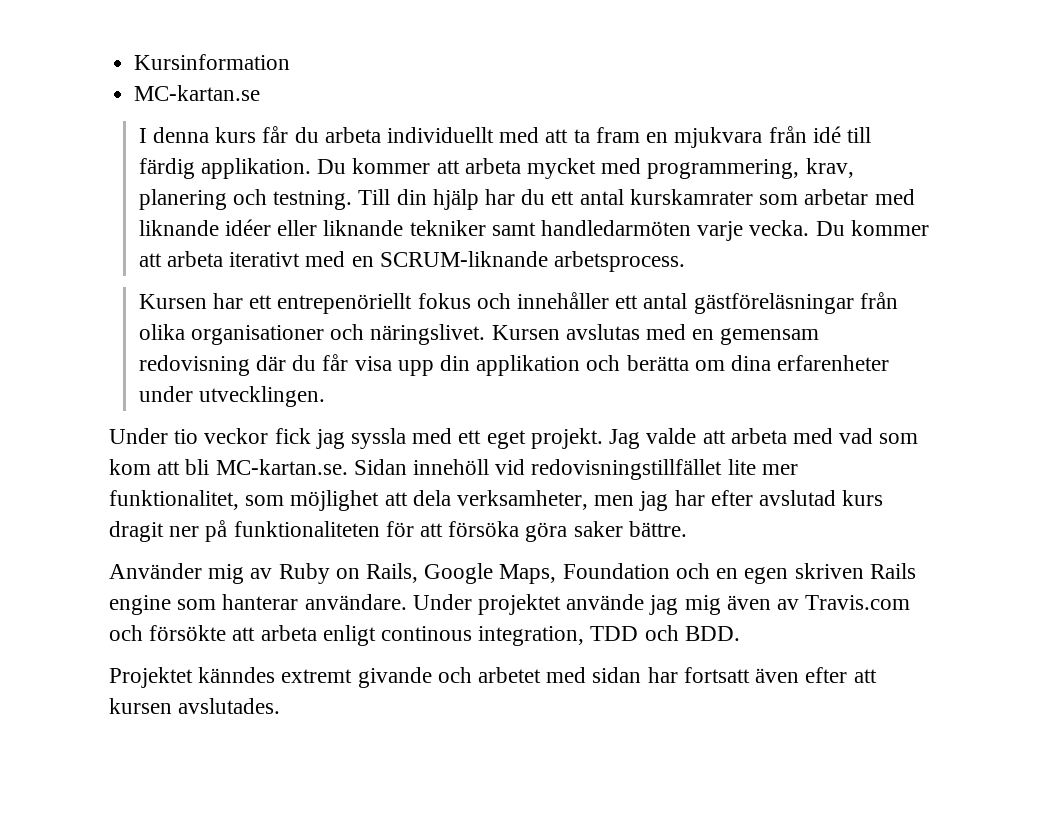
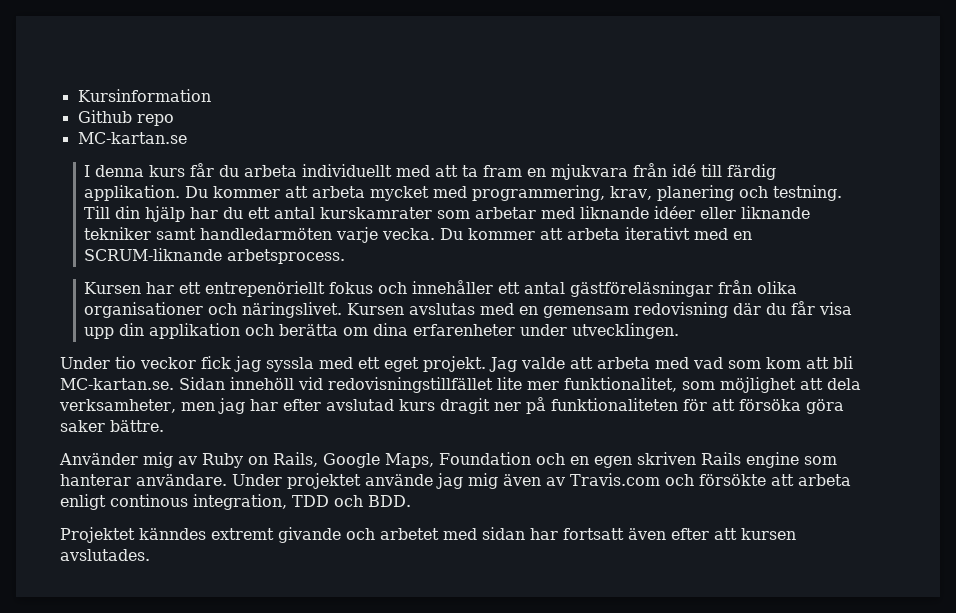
+ Github repo

